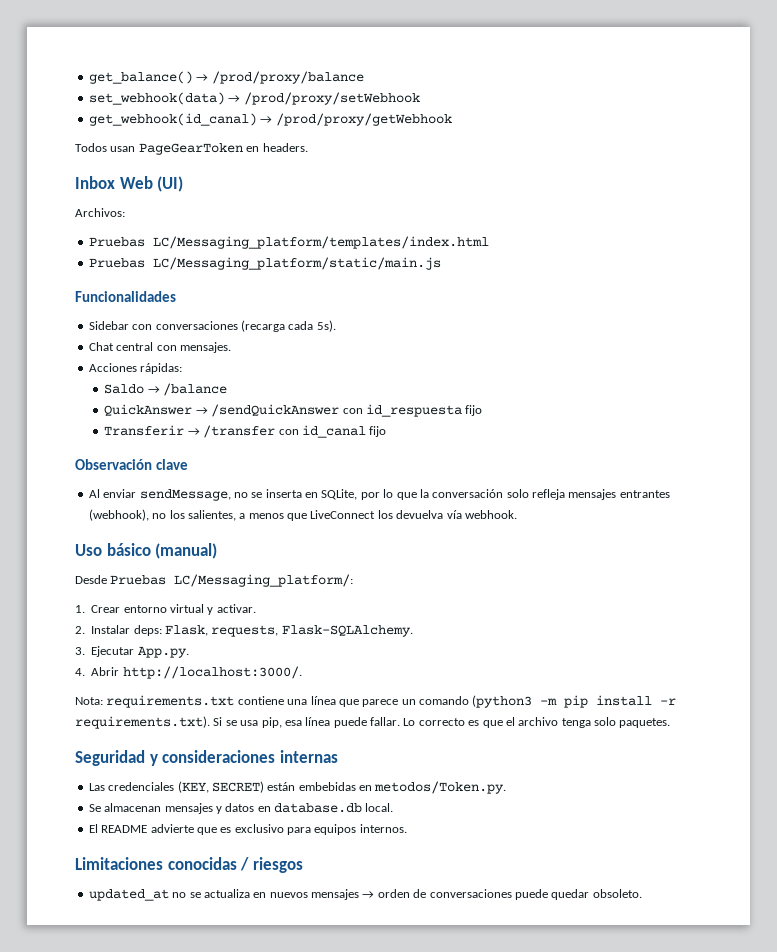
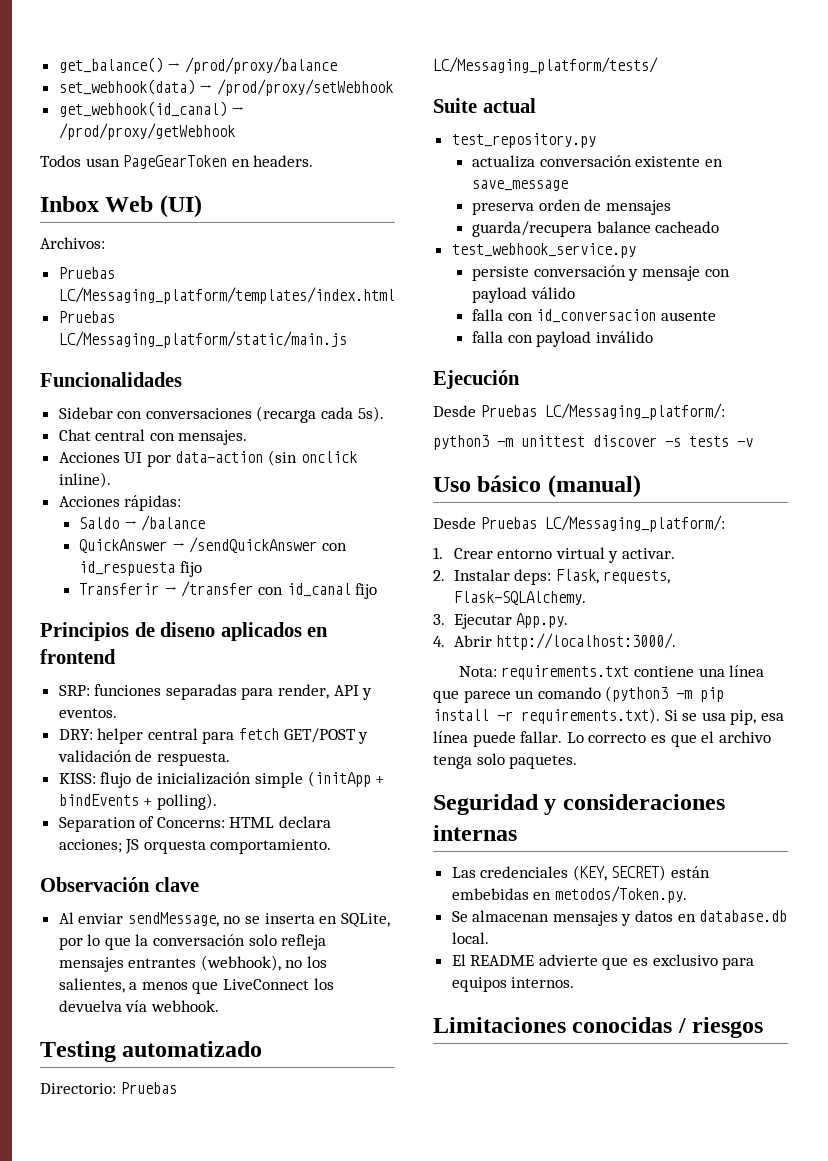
+ Acciones UI por data-action (sin onclick inline).
+ Principios de diseno aplicados en frontend
+ SRP: funciones separadas para render, API y eventos.
+ DRY: helper central para fetch GET/POST y validación de respuesta.
+ KISS: flujo de inicialización simple (initApp + bindEvents + polling).
+ Separation of Concerns: HTML declara acciones; JS orquesta comportamiento.
+ Testing automatizado
+ Directorio: Pruebas LC/Messaging_platform/tests/
+ Suite actual
+ test_repository.py
+ actualiza conversación existente en save_message
+ preserva orden de mensajes
+ guarda/recupera balance cacheado
+ test_webhook_service.py
+ persiste conversación y mensaje con payload válido
+ falla con id_conversacion ausente
+ falla con payload inválido
+ Ejecución
+ Desde Pruebas LC/Messaging_platform/:
+ python3 -m unittest discover -s tests -v
- updated_at no se actualiza en nuevos mensajes → orden de conversaciones puede quedar obsoleto.

